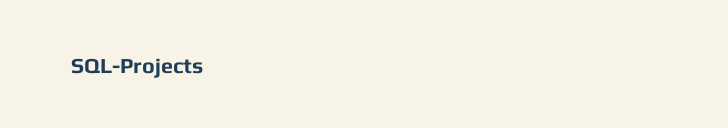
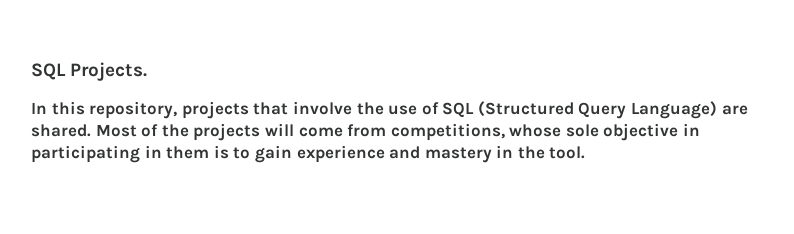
- SQL-Projects
+ SQL Projects.
+ In this repository, projects that involve the use of SQL (Structured Query Language) are shared. Most of the projects will come from competitions, whose sole objective in participating in them is to gain experience and mastery in the tool.

